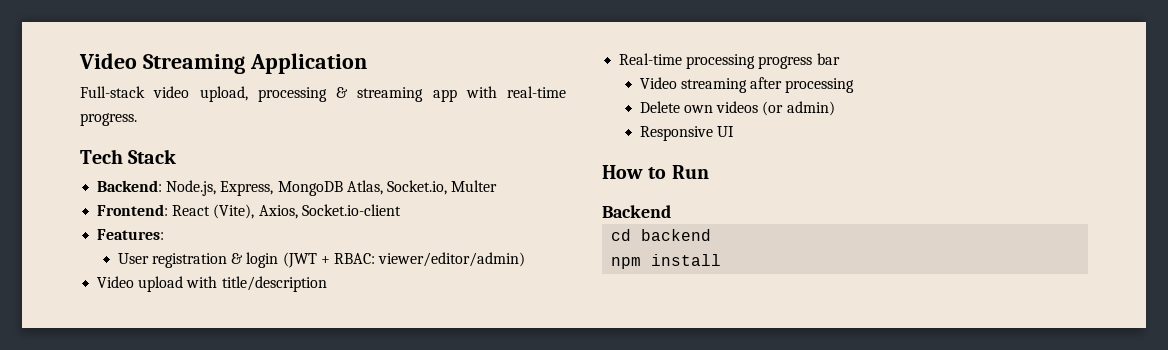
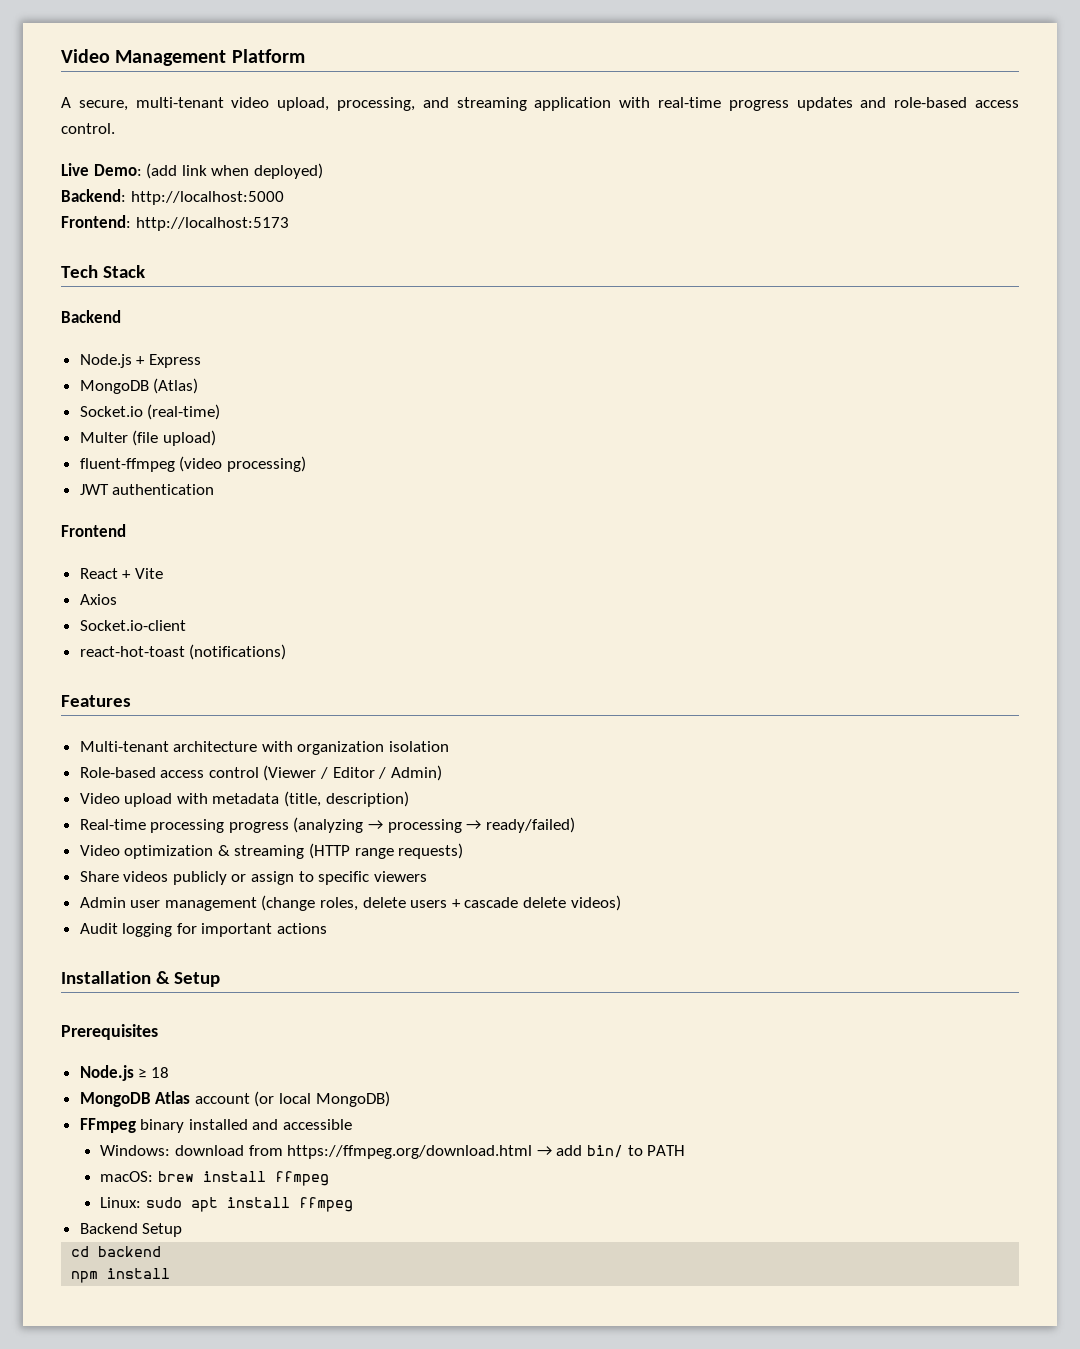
- Video Streaming Application
- Full-stack video upload, processing & streaming app with real-time progress.
+ Video Management Platform
+ A secure, multi-tenant video upload, processing, and streaming application with real-time progress updates and role-based access control.
+ Live Demo: (add link when deployed)
+ Backend: http://localhost:5000
+ Frontend: http://localhost:5173
  Tech Stack
- Backend: Node.js, Express, MongoDB Atlas, Socket.io, Multer
- Frontend: React (Vite), Axios, Socket.io-client
- Features:
- User registration & login (JWT + RBAC: viewer/editor/admin)
+ Backend
+ Node.js + Express
+ MongoDB (Atlas)
+ Socket.io (real-time)
+ Multer (file upload)
+ fluent-ffmpeg (video processing)
+ JWT authentication
+ Frontend
+ React + Vite
+ Axios
+ Socket.io-client
+ react-hot-toast (notifications)
+ Features
+ Multi-tenant architecture with organization isolation
+ Role-based access control (Viewer / Editor / Admin)
- Video upload with title/description
+ Video upload with metadata (title, description)
- Real-time processing progress bar
- Video streaming after processing
- Delete own videos (or admin)
- Responsive UI
- How to Run
- Backend
+ Real-time processing progress (analyzing → processing → ready/failed)
+ Video optimization & streaming (HTTP range requests)
+ Share videos publicly or assign to specific viewers
+ Admin user management (change roles, delete users + cascade delete videos)
+ Audit logging for important actions
+ Installation & Setup
+ Prerequisites
+ Node.js ≥ 18
+ MongoDB Atlas account (or local MongoDB)
+ FFmpeg binary installed and accessible
+ Windows: download from https://ffmpeg.org/download.html → add bin/ to PATH
+ macOS: brew install ffmpeg
+ Linux: sudo apt install ffmpeg
+ Backend Setup

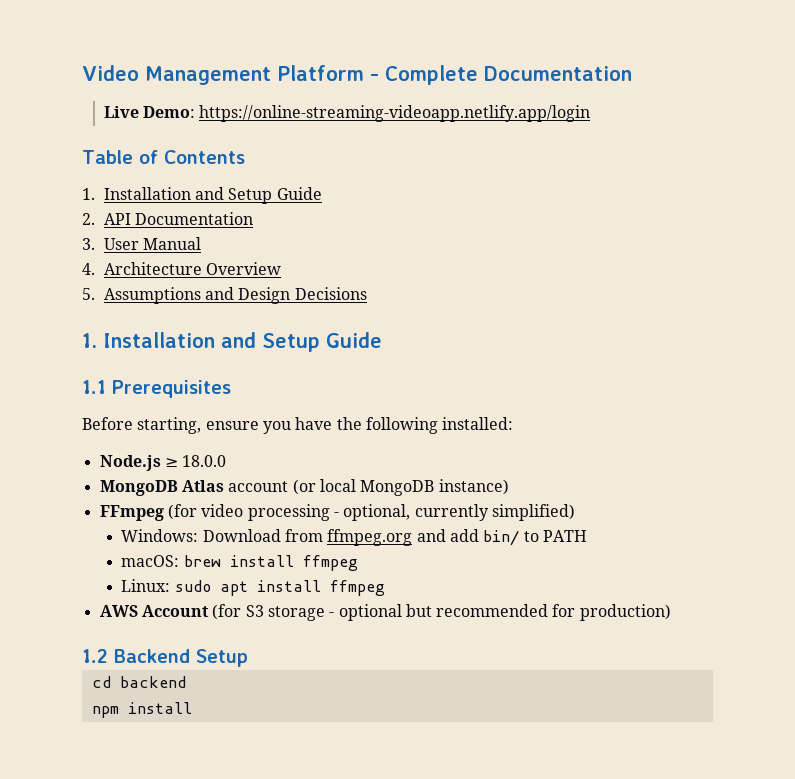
- Video Management Platform
- A secure, multi-tenant video upload, processing, and streaming application with real-time progress updates and role-based access control.
- Live Demo: (add link when deployed)
- Backend: http://localhost:5000
- Frontend: http://localhost:5173
- Tech Stack
- Backend
- Node.js + Express
- MongoDB (Atlas)
- Socket.io (real-time)
- Multer (file upload)
- fluent-ffmpeg (video processing)
- JWT authentication
- Frontend
- React + Vite
- Axios
- Socket.io-client
- react-hot-toast (notifications)
- Features
- Multi-tenant architecture with organization isolation
- Role-based access control (Viewer / Editor / Admin)
- Video upload with metadata (title, description)
- Real-time processing progress (analyzing → processing → ready/failed)
- Video optimization & streaming (HTTP range requests)
- Share videos publicly or assign to specific viewers
- Admin user management (change roles, delete users + cascade delete videos)
- Audit logging for important actions
- Installation & Setup
- Prerequisites
+ Video Management Platform - Complete Documentation
+ Live Demo: https://online-streaming-videoapp.netlify.app/login
+ Table of Contents
+ 1. Installation and Setup Guide
+ 2. API Documentation
+ 3. User Manual
+ 4. Architecture Overview
+ 5. Assumptions and Design Decisions
+ 1. Installation and Setup Guide
+ 1.1 Prerequisites
+ Before starting, ensure you have the following installed:
- Node.js ≥ 18
+ Node.js ≥ 18.0.0
- MongoDB Atlas account (or local MongoDB)
+ MongoDB Atlas account (or local MongoDB instance)
- FFmpeg binary installed and accessible
- Windows: download from https://ffmpeg.org/download.html → add bin/ to PATH
+ FFmpeg (for video processing - optional, currently simplified)
+ Windows: Download from ffmpeg.org and add bin/ to PATH
- Backend Setup
+ AWS Account (for S3 storage - optional but recommended for production)
+ 1.2 Backend Setup

